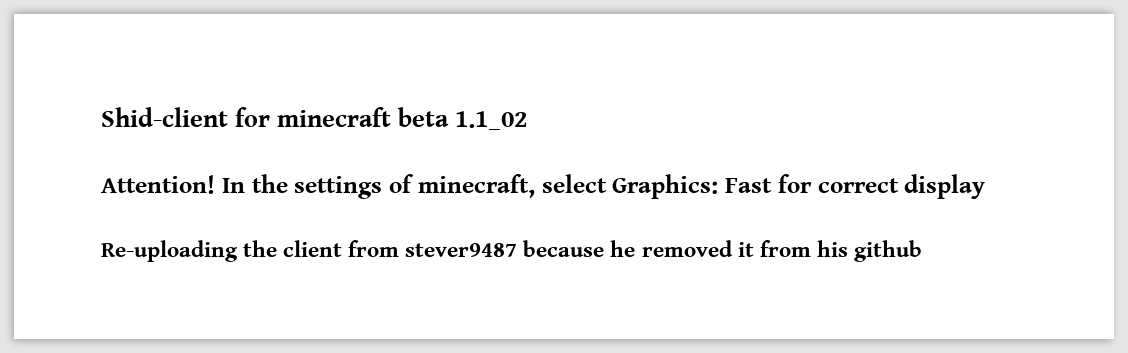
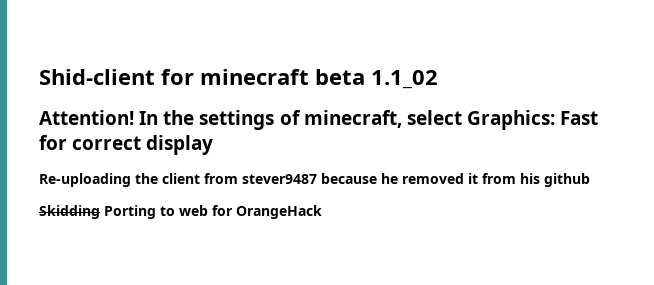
+ Skidding Porting to web for OrangeHack

